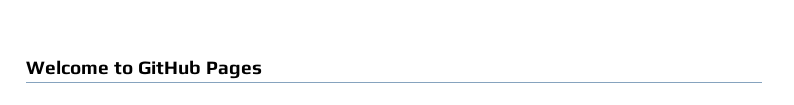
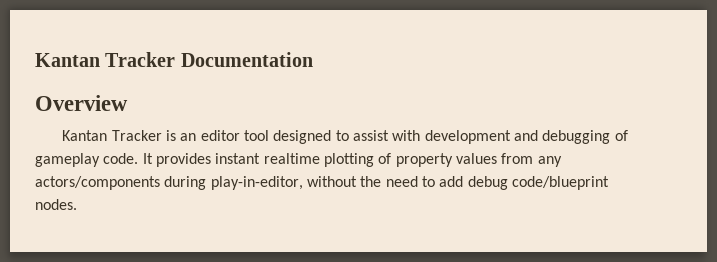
- Welcome to GitHub Pages
+ Kantan Tracker Documentation
+ Overview
+ Kantan Tracker is an editor tool designed to assist with development and debugging of gameplay code. It provides instant realtime plotting of property values from any actors/components during play-in-editor, without the need to add debug code/blueprint nodes.

